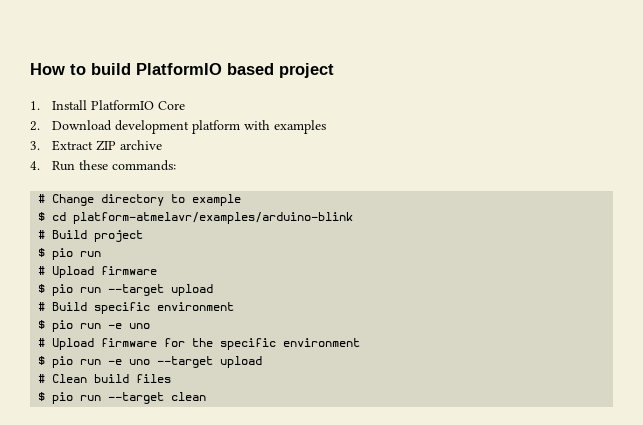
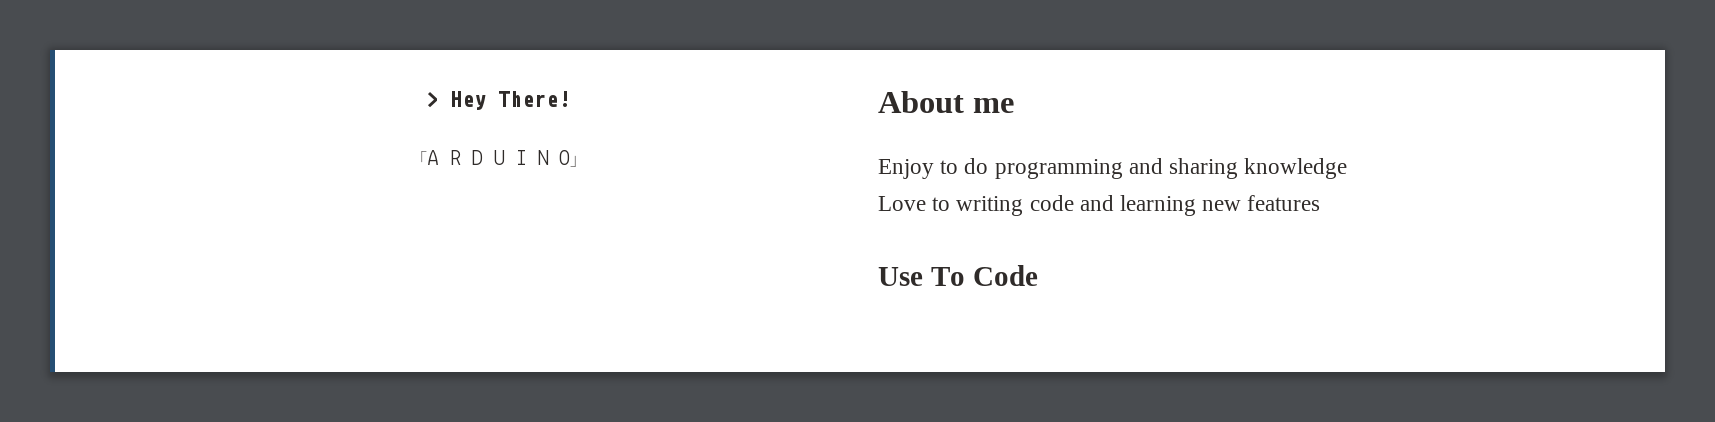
- How to build PlatformIO based project
- 1. Install PlatformIO Core
- 2. Download development platform with examples
- 3. Extract ZIP archive
- 4. Run these commands:
- # Change directory to example
- $ cd platform-atmelavr/examples/arduino-blink
- # Build project
- $ pio run
- # Upload firmware
- $ pio run --target upload
- # Build specific environment
- $ pio run -e uno
- # Upload firmware for the specific environment
- $ pio run -e uno --target upload
- # Clean build files
- $ pio run --target clean
+ > Hey There!
+ 「A R D U I N O」
+ About me
+ Enjoy to do programming and sharing knowledge
+ Love to writing code and learning new features
+ Use To Code

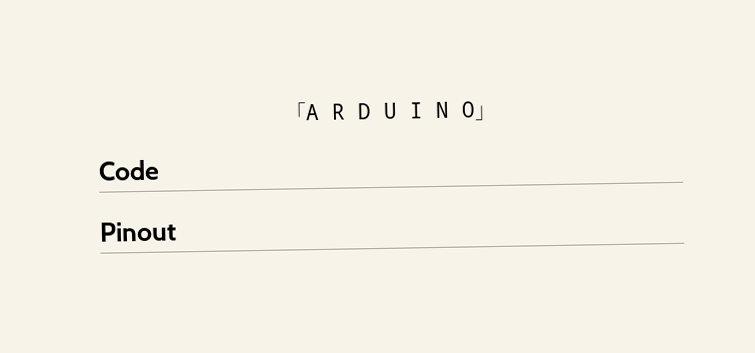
- > Hey There!
- About me
- Enjoy to do programming and sharing knowledge
- Love to writing code and learning new features
- Use To Code
+ Code
+ Pinout

